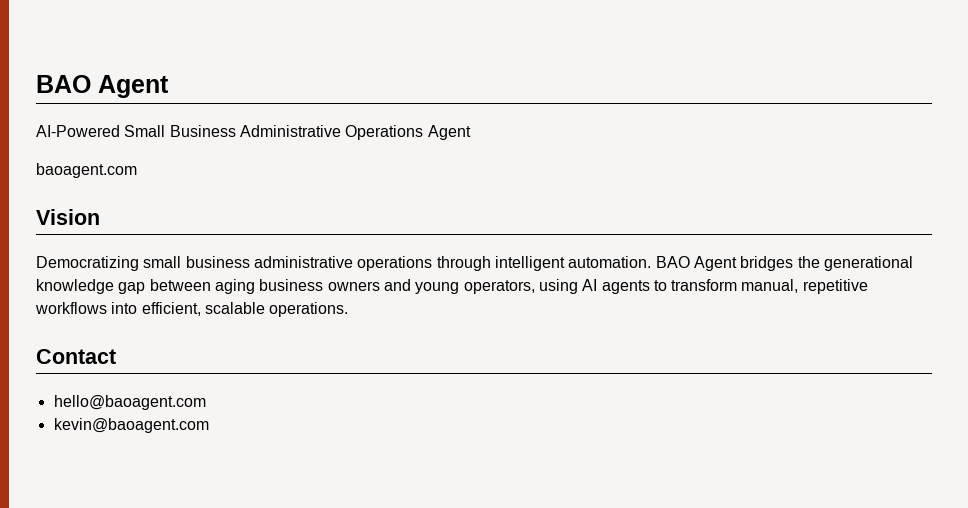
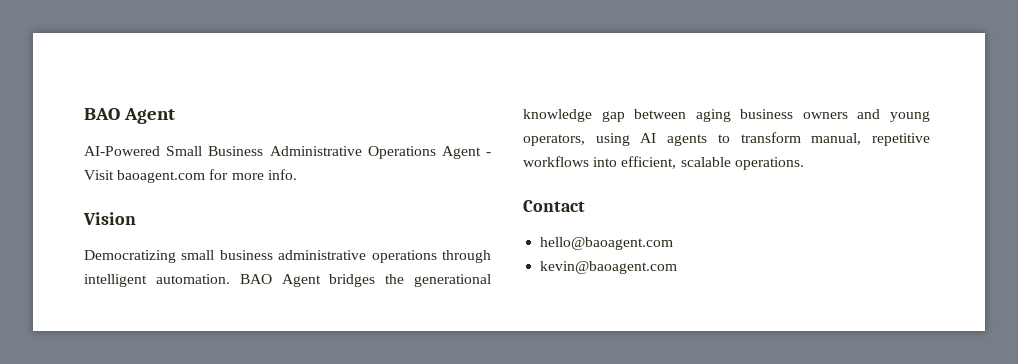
- AI-Powered Small Business Administrative Operations Agent
- baoagent.com
+ AI-Powered Small Business Administrative Operations Agent - Visit baoagent.com for more info.

